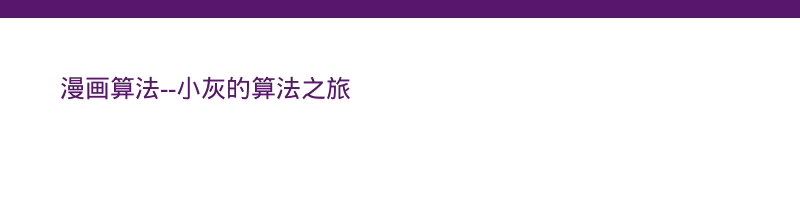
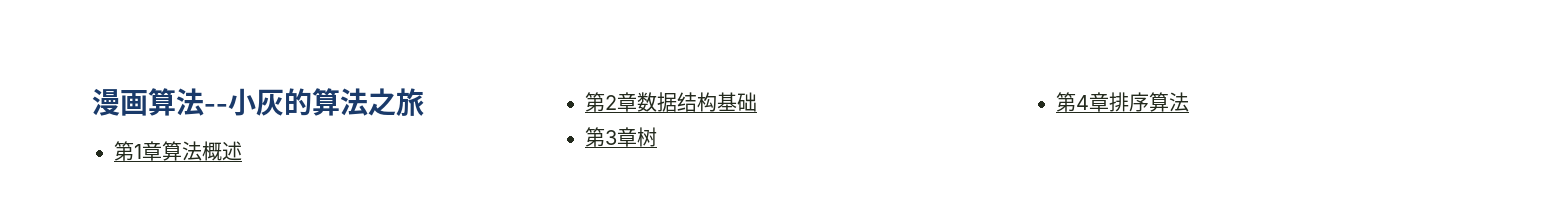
+ 第1章算法概述
+ 第2章数据结构基础
+ 第3章树
+ 第4章排序算法

